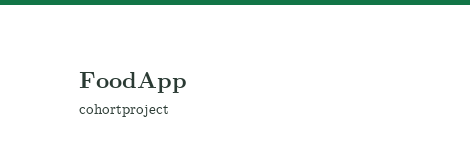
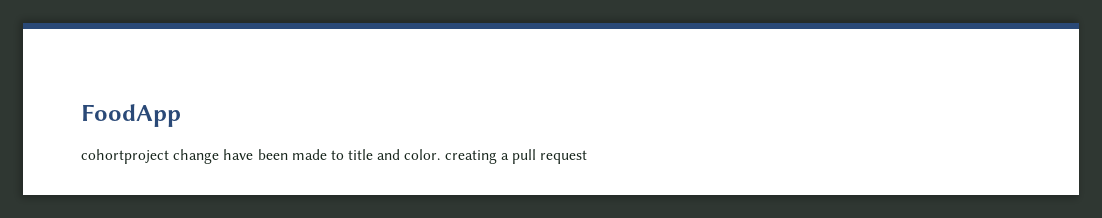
- cohortproject
+ cohortproject change have been made to title and color. creating a pull request

